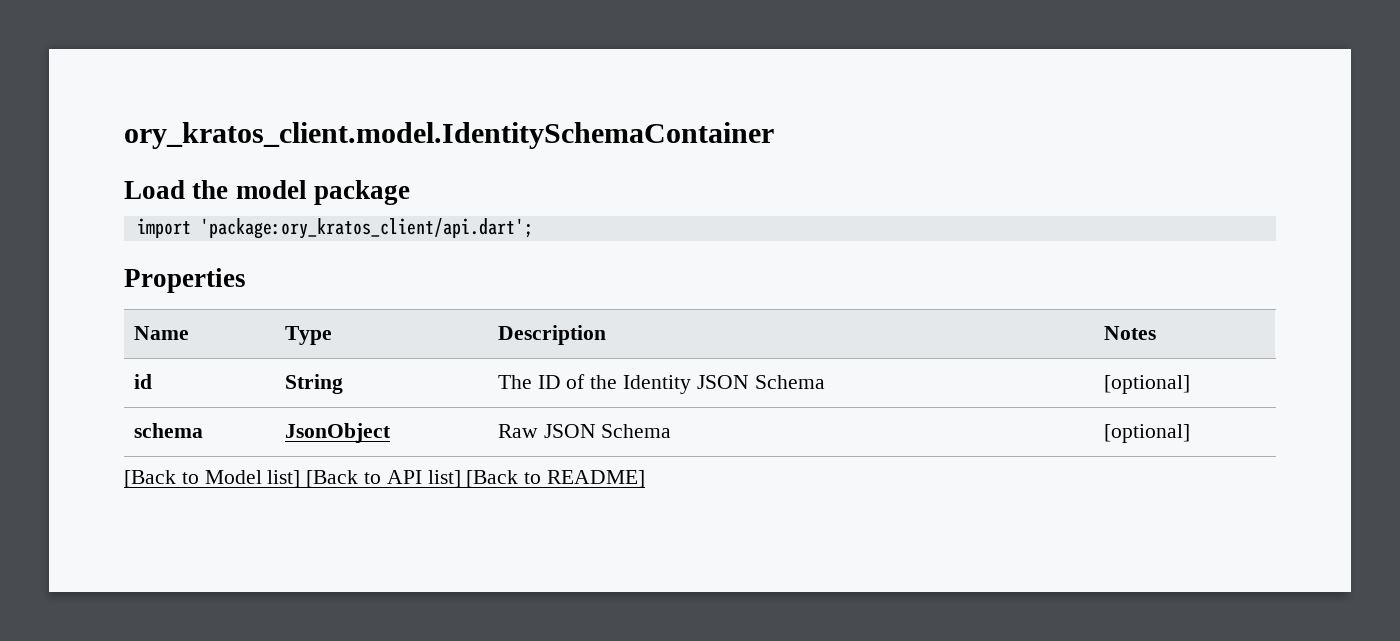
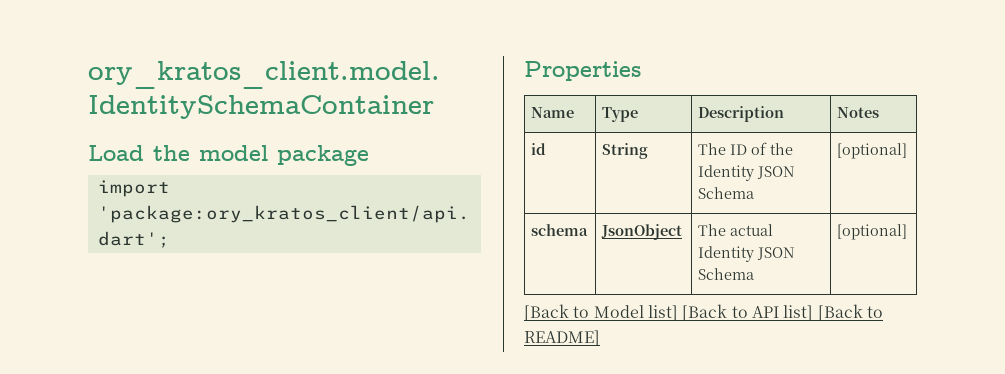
- schema | JsonObject | Raw JSON Schema | [optional]
+ schema | JsonObject | The actual Identity JSON Schema | [optional]

